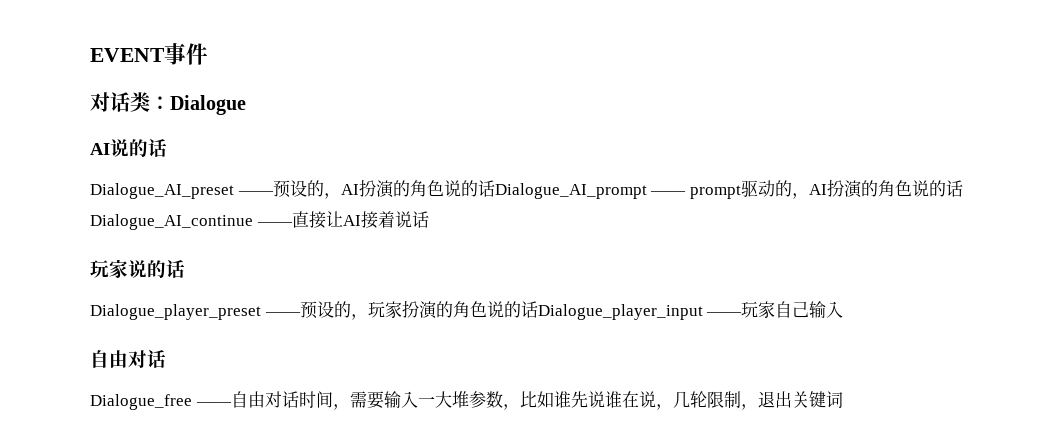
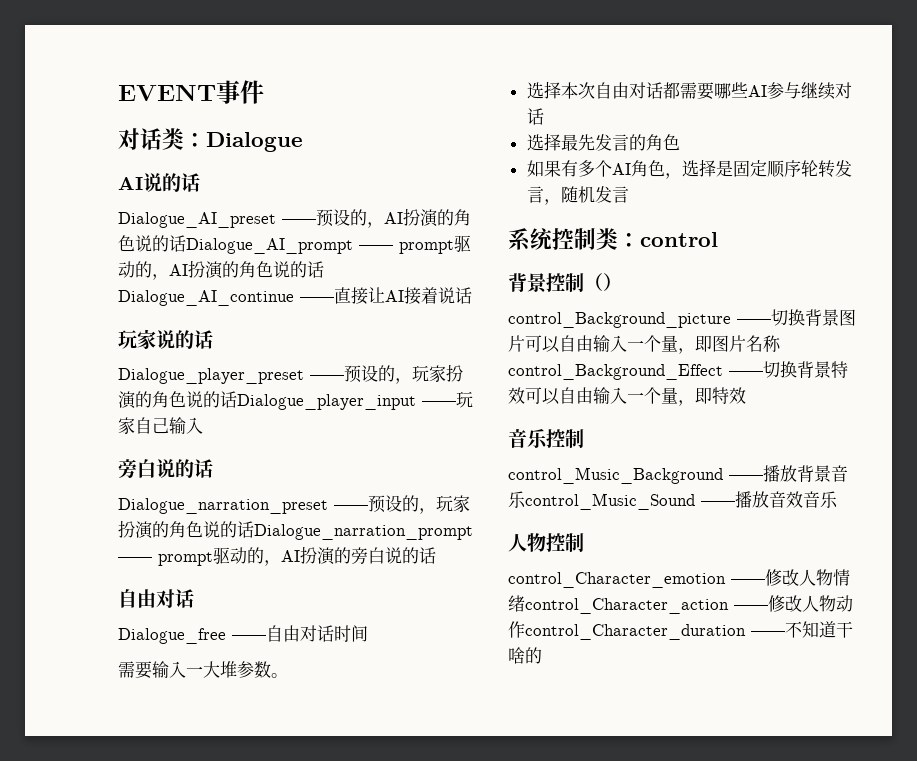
  Dialogue_player_preset ——预设的，玩家扮演的角色说的话Dialogue_player_input ——玩家自己输入
+ 旁白说的话
+ Dialogue_narration_preset ——预设的，玩家扮演的角色说的话Dialogue_narration_prompt —— prompt驱动的，AI扮演的旁白说的话
- Dialogue_free ——自由对话时间，需要输入一大堆参数，比如谁先说谁在说，几轮限制，退出关键词
+ Dialogue_free ——自由对话时间
+ 需要输入一大堆参数。
+ 选择本次自由对话都需要哪些AI参与继续对话
+ 选择最先发言的角色
+ 如果有多个AI角色，选择是固定顺序轮转发言，随机发言
+ 系统控制类：control
+ 背景控制（）
+ control_Background_picture ——切换背景图片可以自由输入一个量，即图片名称control_Background_Effect ——切换背景特效可以自由输入一个量，即特效
+ 音乐控制
+ control_Music_Background ——播放背景音乐control_Music_Sound ——播放音效音乐
+ 人物控制
+ control_Character_emotion ——修改人物情绪control_Character_action ——修改人物动作control_Character_duration ——不知道干啥的

